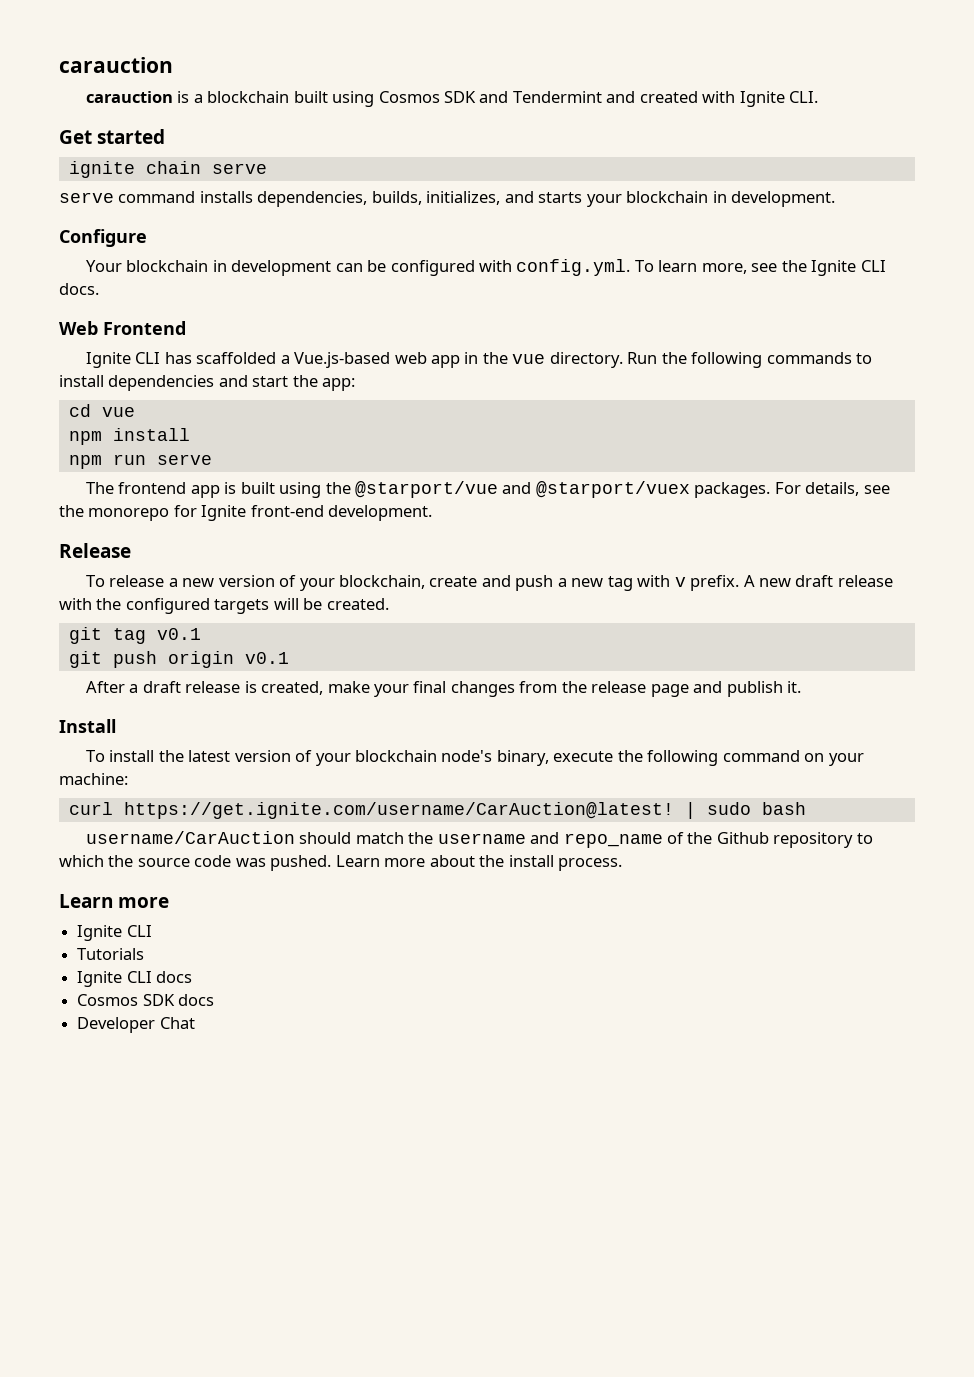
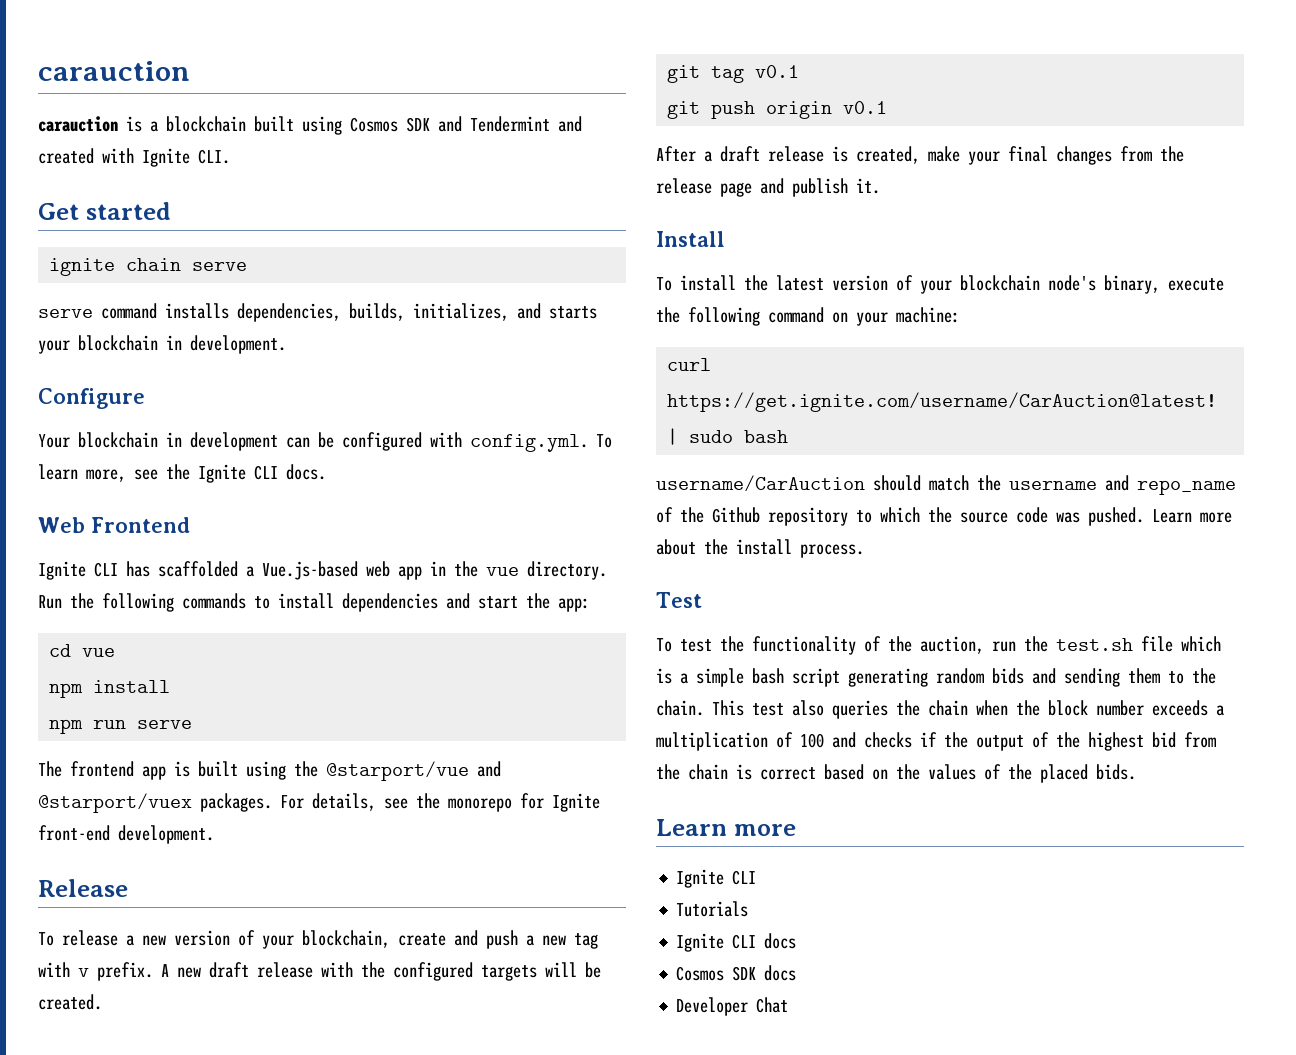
+ Test
+ To test the functionality of the auction, run the test.sh file which is a simple bash script generating random bids and sending them to the chain. This test also queries the chain when the block number exceeds a multiplication of 100 and checks if the output of the highest bid from the chain is correct based on the values of the placed bids.

